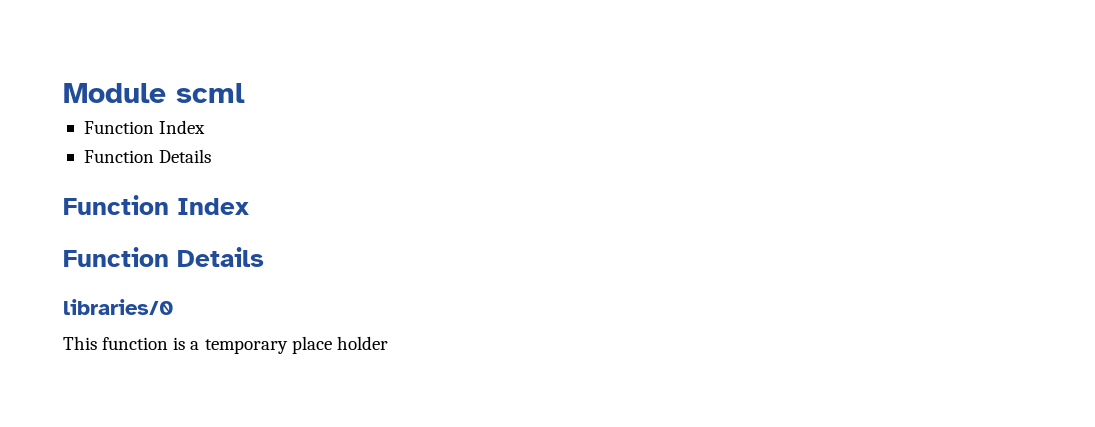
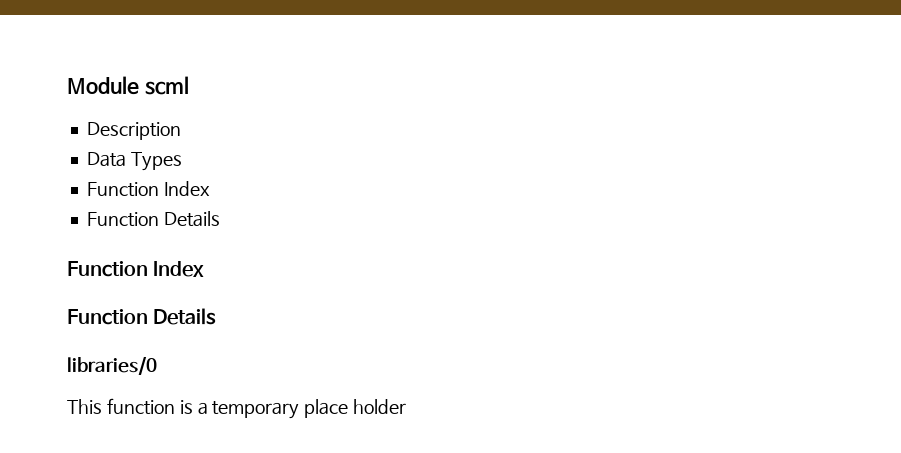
+ Description
+ Data Types

